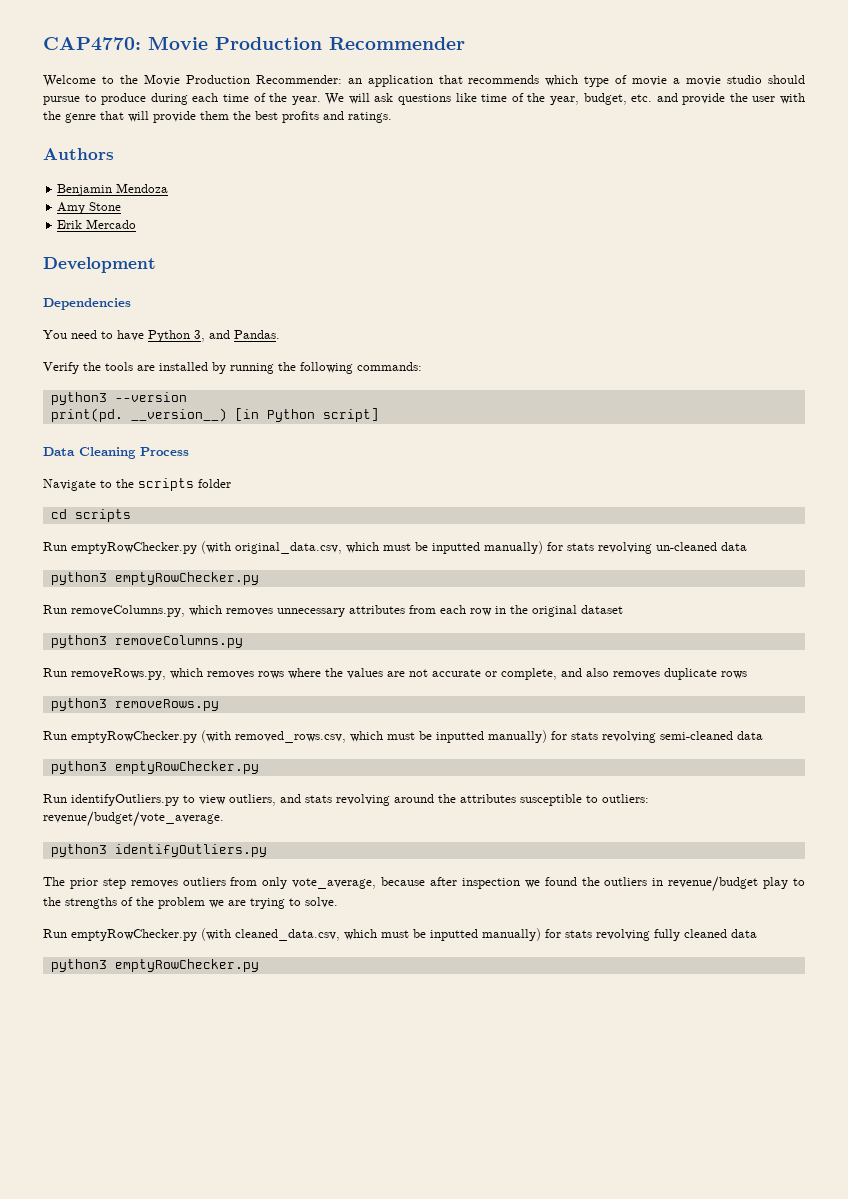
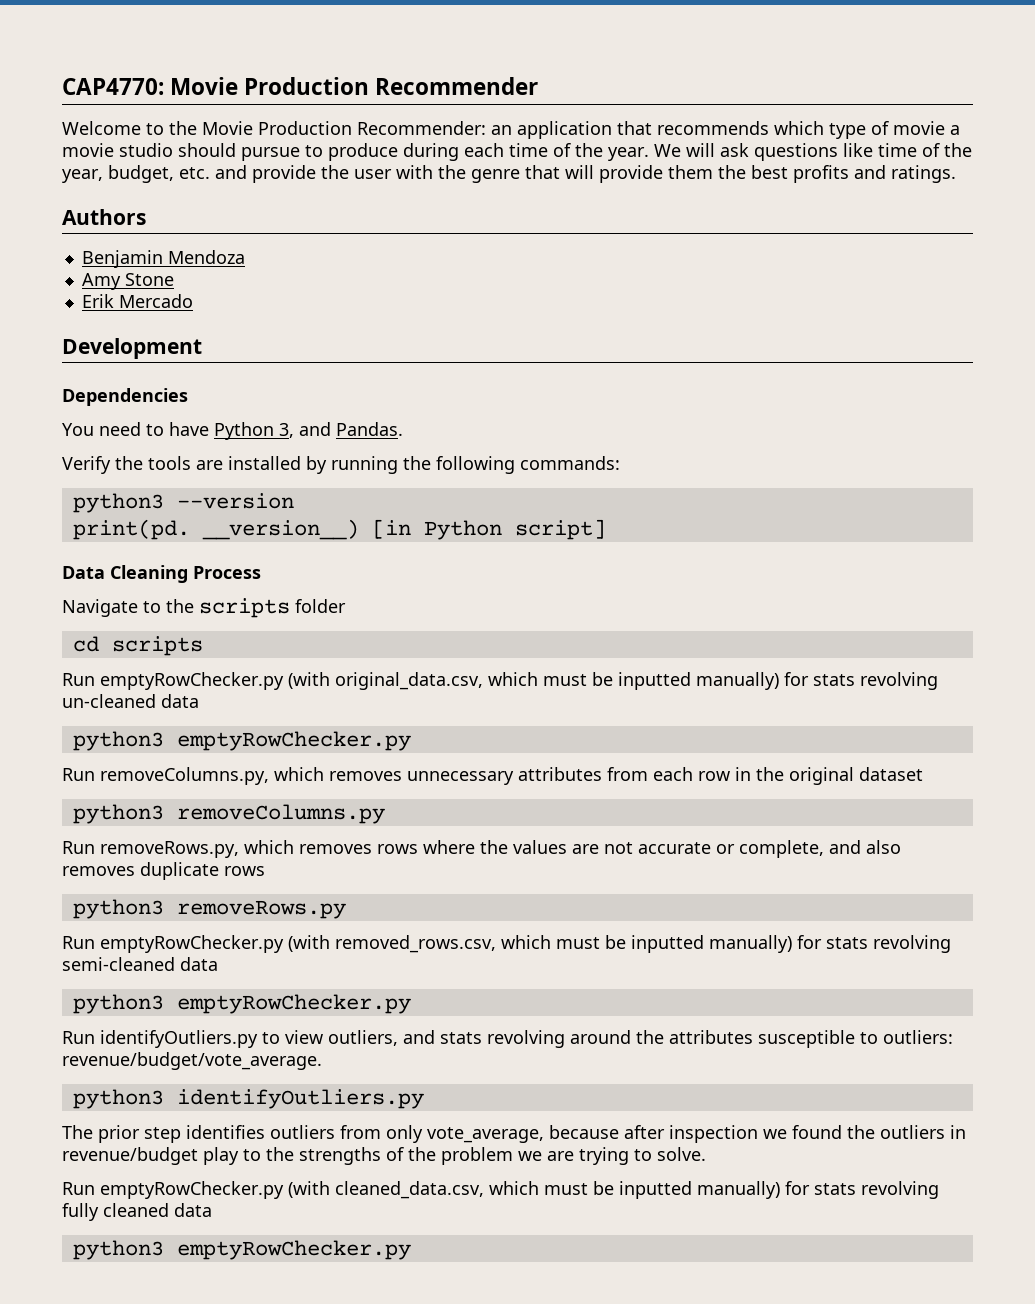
- The prior step removes outliers from only vote_average, because after inspection we found the outliers in revenue/budget play to the strengths of the problem we are trying to solve.
+ The prior step identifies outliers from only vote_average, because after inspection we found the outliers in revenue/budget play to the strengths of the problem we are trying to solve.

